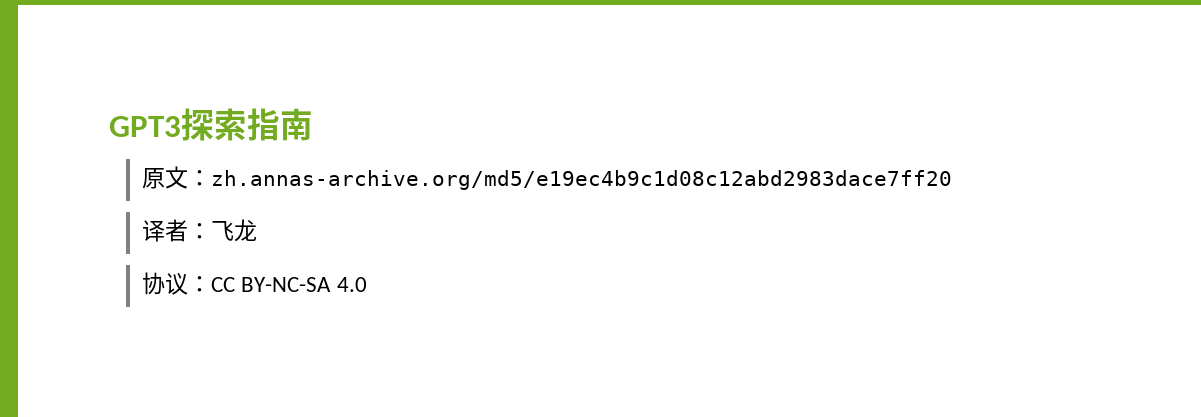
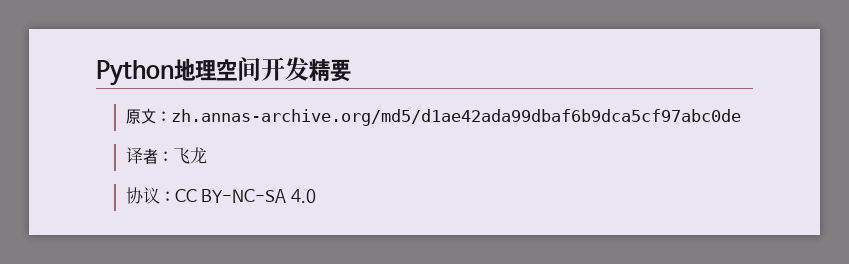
- GPT3探索指南
+ Python地理空间开发精要
- 原文：zh.annas-archive.org/md5/e19ec4b9c1d08c12abd2983dace7ff20
+ 原文：zh.annas-archive.org/md5/d1ae42ada99dbaf6b9dca5cf97abc0de

